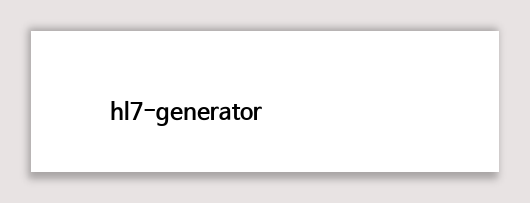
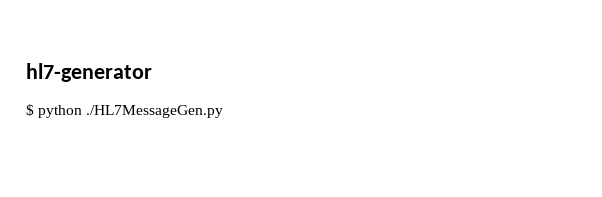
+ $ python ./HL7MessageGen.py

